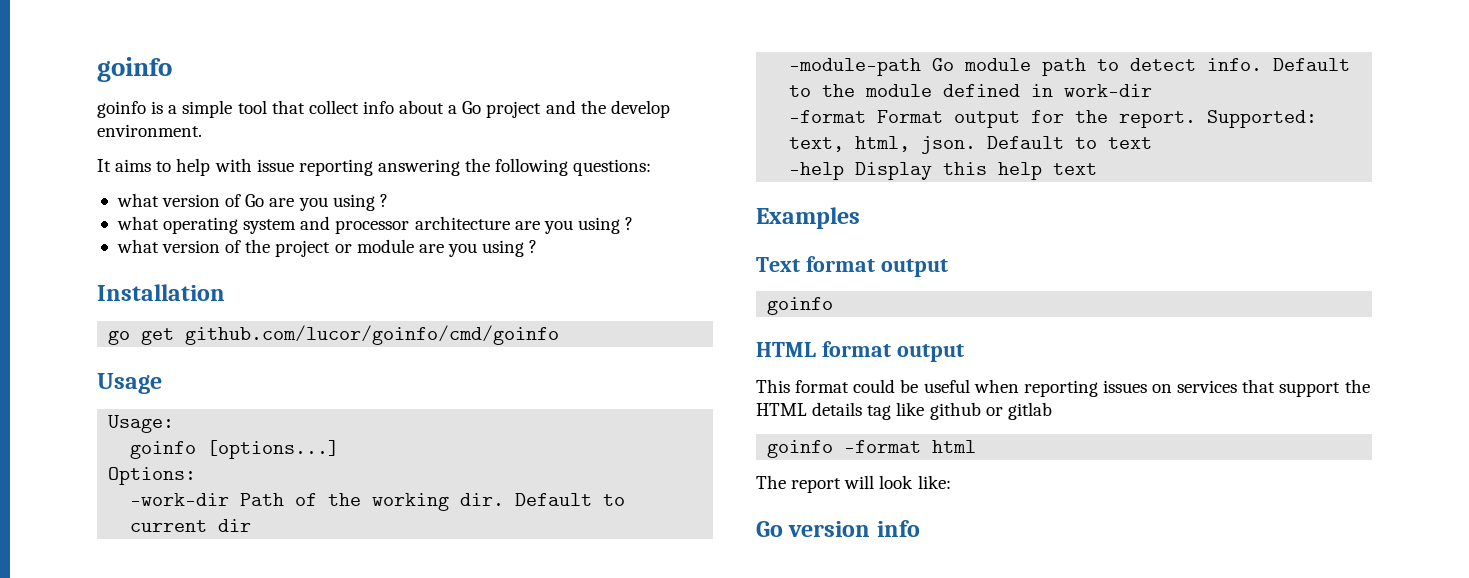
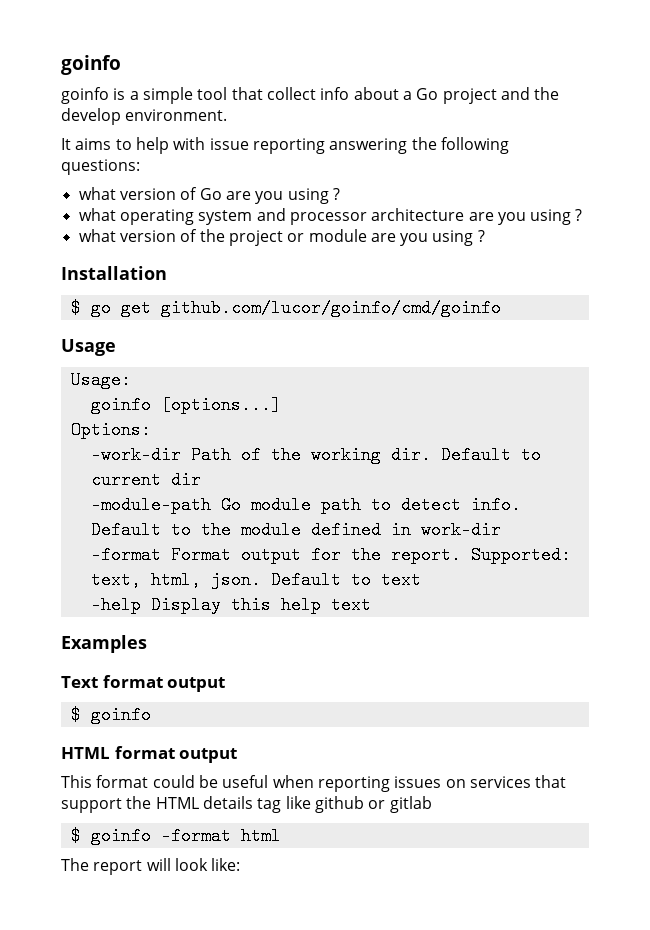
- go get github.com/lucor/goinfo/cmd/goinfo
+ $ go get github.com/lucor/goinfo/cmd/goinfo
  Text format output
- goinfo
+ $ goinfo
- goinfo -format html
+ $ goinfo -format html
- Go version info

